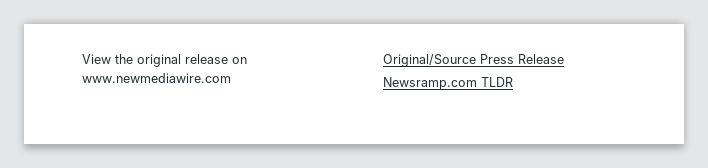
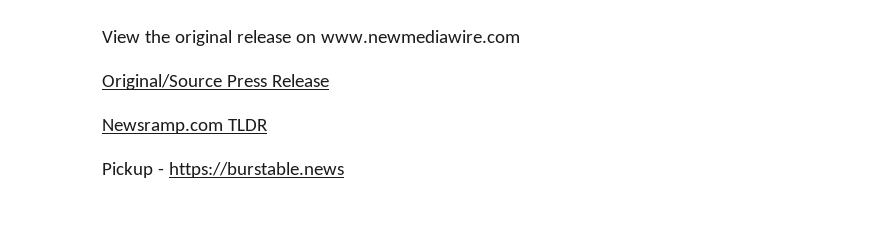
+ Pickup - https://burstable.news

